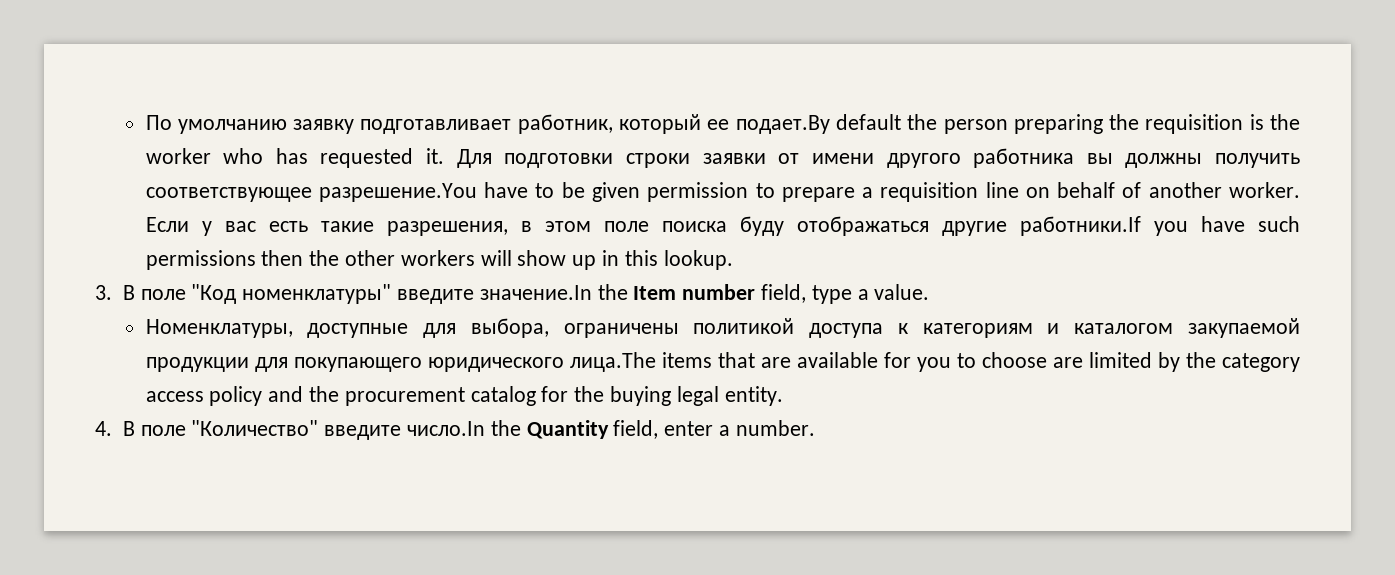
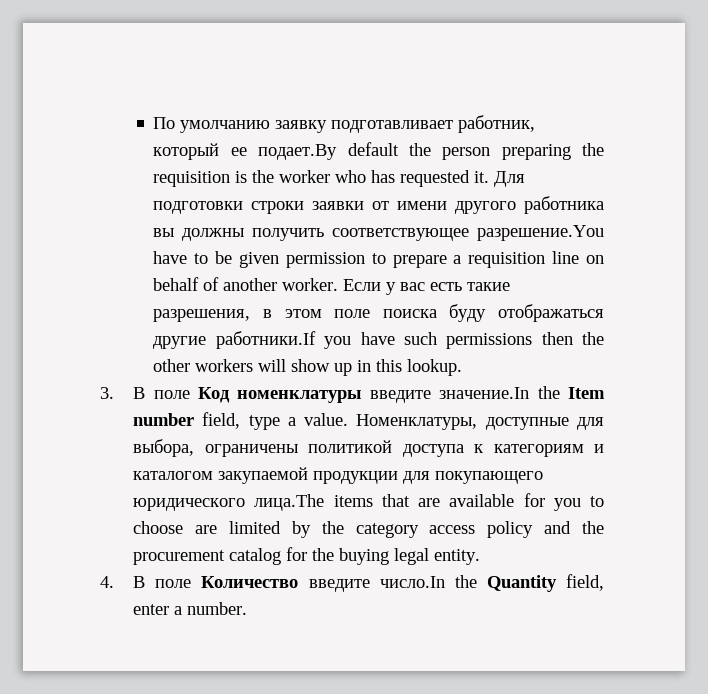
- 3. В поле "Код номенклатуры" введите значение.In the Item number field, type a value.
- Номенклатуры, доступные для выбора, ограничены политикой доступа к категориям и каталогом закупаемой продукции для покупающего юридического лица.The items that are available for you to choose are limited by the category access policy and the procurement catalog for the buying legal entity.
+ 3. В поле Код номенклатуры введите значение.In the Item number field, type a value. Номенклатуры, доступные для выбора, ограничены политикой доступа к категориям и каталогом закупаемой продукции для покупающего юридического лица.The items that are available for you to choose are limited by the category access policy and the procurement catalog for the buying legal entity.
- 4. В поле "Количество" введите число.In the Quantity field, enter a number.
+ 4. В поле Количество введите число.In the Quantity field, enter a number.

